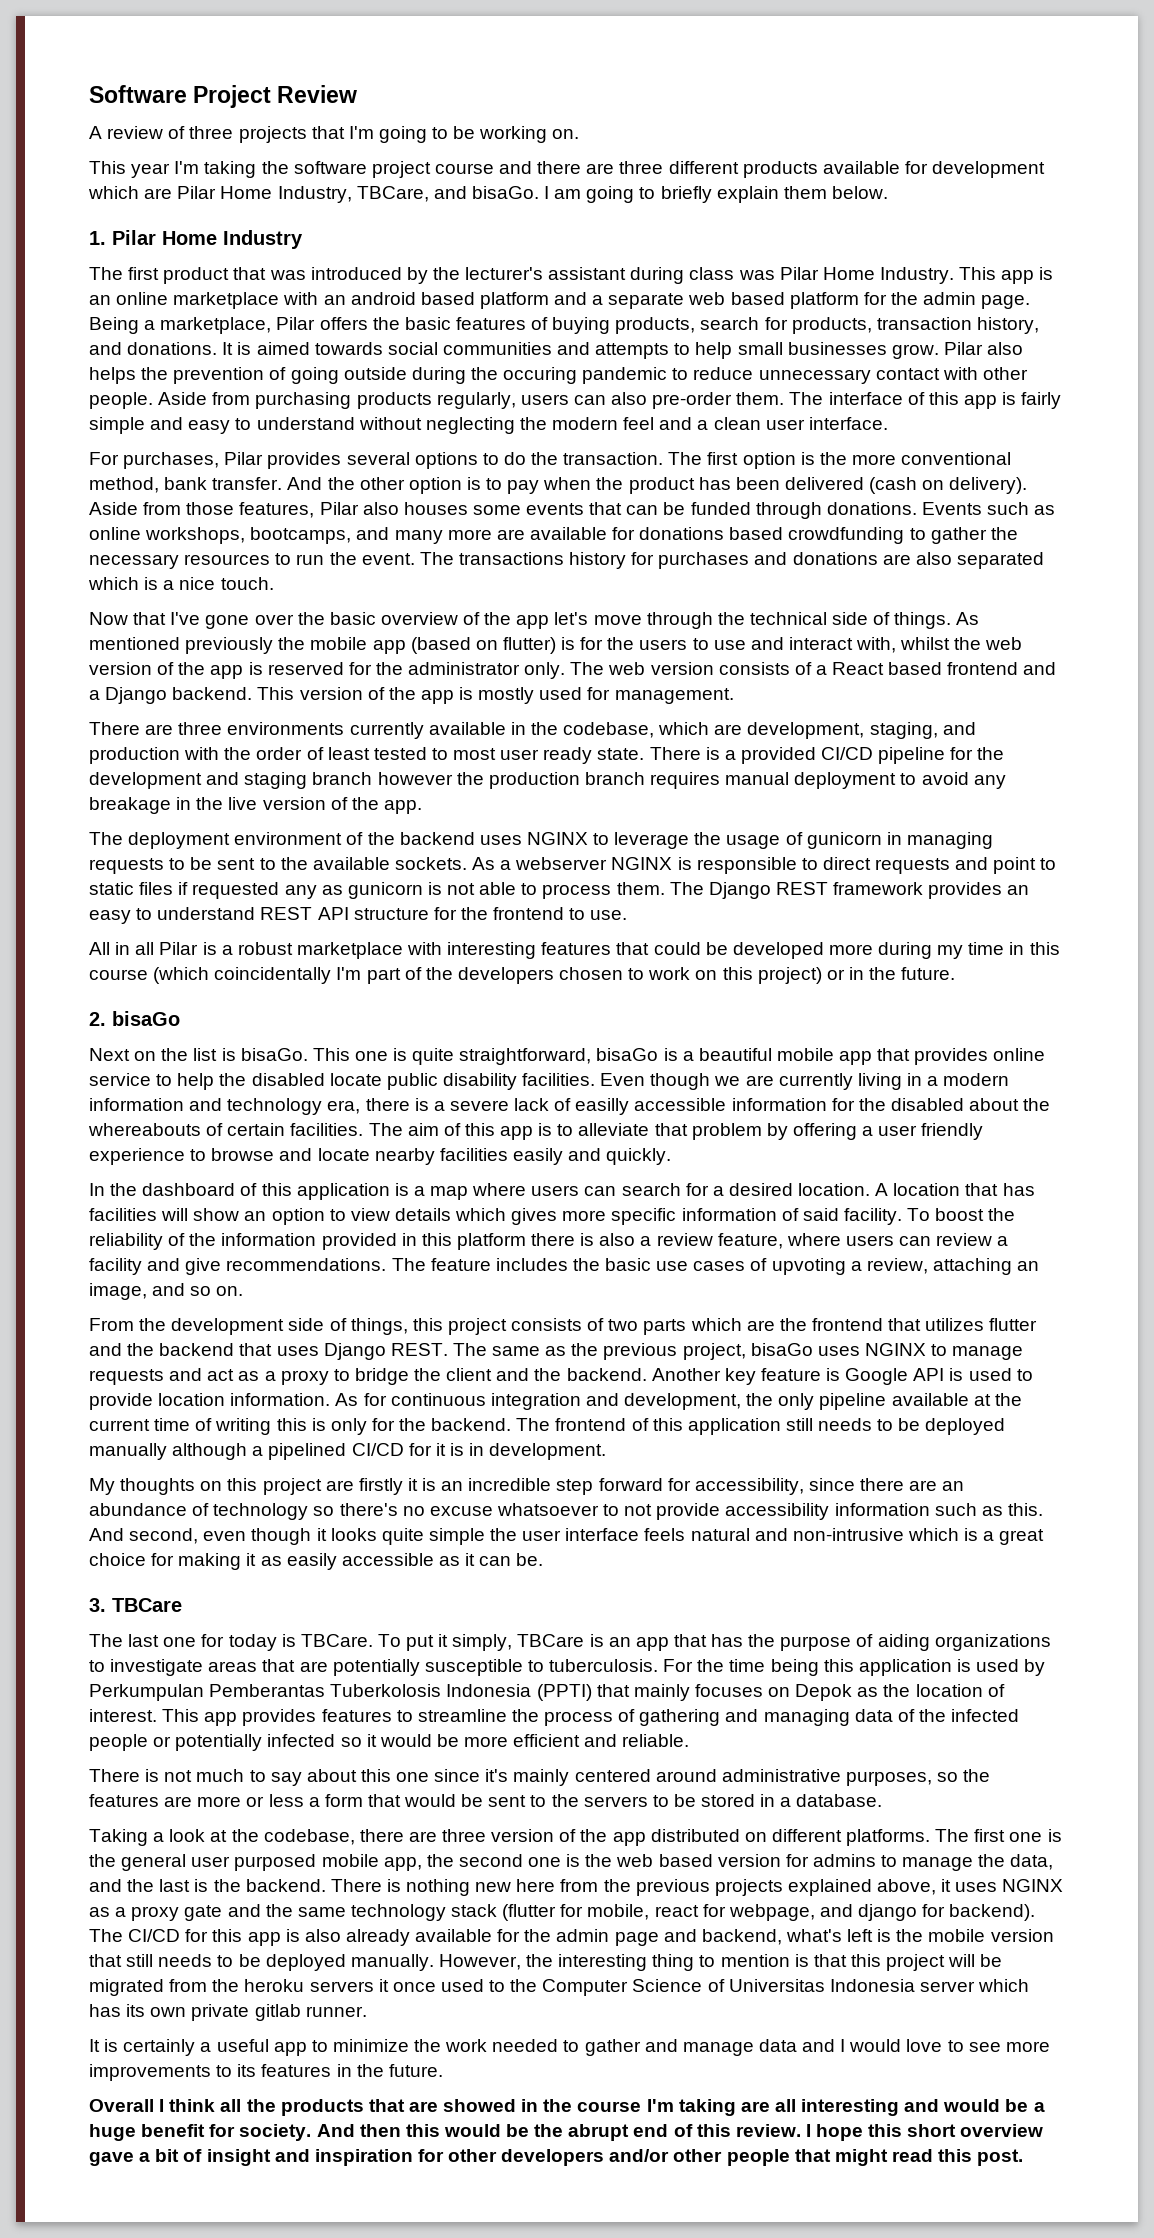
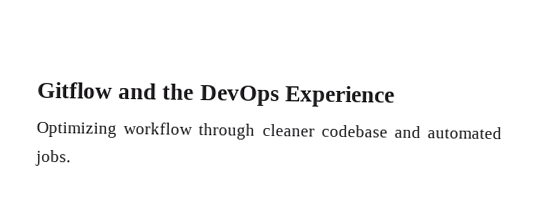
- Software Project Review
- A review of three projects that I'm going to be working on.
- This year I'm taking the software project course and there are three different products available for development which are Pilar Home Industry, TBCare, and bisaGo. I am going to briefly explain them below.
- 1. Pilar Home Industry
- The first product that was introduced by the lecturer's assistant during class was Pilar Home Industry. This app is an online marketplace with an android based platform and a separate web based platform for the admin page. Being a marketplace, Pilar offers the basic features of buying products, search for products, transaction history, and donations. It is aimed towards social communities and attempts to help small businesses grow. Pilar also helps the prevention of going outside during the occuring pandemic to reduce unnecessary contact with other people. Aside from purchasing products regularly, users can also pre-order them. The interface of this app is fairly simple and easy to understand without neglecting the modern feel and a clean user interface.
- For purchases, Pilar provides several options to do the transaction. The first option is the more conventional method, bank transfer. And the other option is to pay when the product has been delivered (cash on delivery). Aside from those features, Pilar also houses some events that can be funded through donations. Events such as online workshops, bootcamps, and many more are available for donations based crowdfunding to gather the necessary resources to run the event. The transactions history for purchases and donations are also separated which is a nice touch.
- Now that I've gone over the basic overview of the app let's move through the technical side of things. As mentioned previously the mobile app (based on flutter) is for the users to use and interact with, whilst the web version of the app is reserved for the administrator only. The web version consists of a React based frontend and a Django backend. This version of the app is mostly used for management.
- There are three environments currently available in the codebase, which are development, staging, and production with the order of least tested to most user ready state. There is a provided CI/CD pipeline for the development and staging branch however the production branch requires manual deployment to avoid any breakage in the live version of the app.
- The deployment environment of the backend uses NGINX to leverage the usage of gunicorn in managing requests to be sent to the available sockets. As a webserver NGINX is responsible to direct requests and point to static files if requested any as gunicorn is not able to process them. The Django REST framework provides an easy to understand REST API structure for the frontend to use.
- All in all Pilar is a robust marketplace with interesting features that could be developed more during my time in this course (which coincidentally I'm part of the developers chosen to work on this project) or in the future.
- 2. bisaGo
- Next on the list is bisaGo. This one is quite straightforward, bisaGo is a beautiful mobile app that provides online service to help the disabled locate public disability facilities. Even though we are currently living in a modern information and technology era, there is a severe lack of easilly accessible information for the disabled about the whereabouts of certain facilities. The aim of this app is to alleviate that problem by offering a user friendly experience to browse and locate nearby facilities easily and quickly.
- In the dashboard of this application is a map where users can search for a desired location. A location that has facilities will show an option to view details which gives more specific information of said facility. To boost the reliability of the information provided in this platform there is also a review feature, where users can review a facility and give recommendations. The feature includes the basic use cases of upvoting a review, attaching an image, and so on.
- From the development side of things, this project consists of two parts which are the frontend that utilizes flutter and the backend that uses Django REST. The same as the previous project, bisaGo uses NGINX to manage requests and act as a proxy to bridge the client and the backend. Another key feature is Google API is used to provide location information. As for continuous integration and development, the only pipeline available at the current time of writing this is only for the backend. The frontend of this application still needs to be deployed manually although a pipelined CI/CD for it is in development.
- My thoughts on this project are firstly it is an incredible step forward for accessibility, since there are an abundance of technology so there's no excuse whatsoever to not provide accessibility information such as this. And second, even though it looks quite simple the user interface feels natural and non-intrusive which is a great choice for making it as easily accessible as it can be.
- 3. TBCare
- The last one for today is TBCare. To put it simply, TBCare is an app that has the purpose of aiding organizations to investigate areas that are potentially susceptible to tuberculosis. For the time being this application is used by Perkumpulan Pemberantas Tuberkolosis Indonesia (PPTI) that mainly focuses on Depok as the location of interest. This app provides features to streamline the process of gathering and managing data of the infected people or potentially infected so it would be more efficient and reliable.
- There is not much to say about this one since it's mainly centered around administrative purposes, so the features are more or less a form that would be sent to the servers to be stored in a database.
- Taking a look at the codebase, there are three version of the app distributed on different platforms. The first one is the general user purposed mobile app, the second one is the web based version for admins to manage the data, and the last is the backend. There is nothing new here from the previous projects explained above, it uses NGINX as a proxy gate and the same technology stack (flutter for mobile, react for webpage, and django for backend). The CI/CD for this app is also already available for the admin page and backend, what's left is the mobile version that still needs to be deployed manually. However, the interesting thing to mention is that this project will be migrated from the heroku servers it once used to the Computer Science of Universitas Indonesia server which has its own private gitlab runner.
- It is certainly a useful app to minimize the work needed to gather and manage data and I would love to see more improvements to its features in the future.
- Overall I think all the products that are showed in the course I'm taking are all interesting and would be a huge benefit for society. And then this would be the abrupt end of this review. I hope this short overview gave a bit of insight and inspiration for other developers and/or other people that might read this post.
+ Gitflow and the DevOps Experience
+ Optimizing workflow through cleaner codebase and automated jobs.

